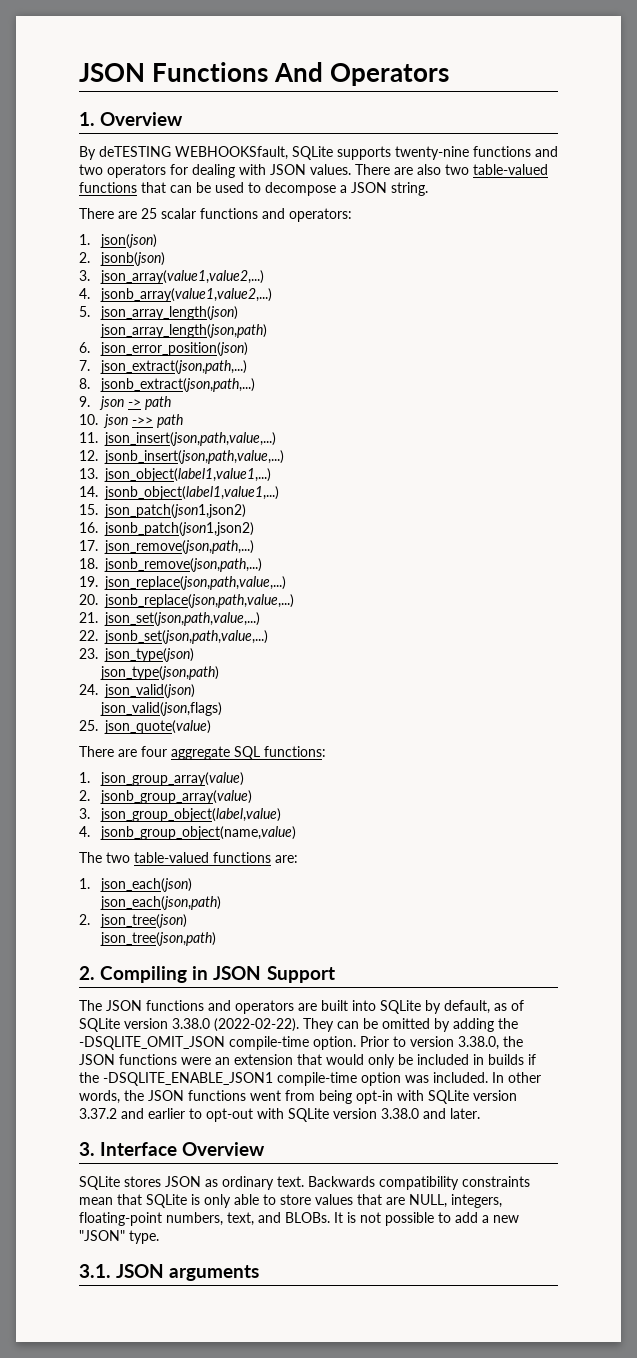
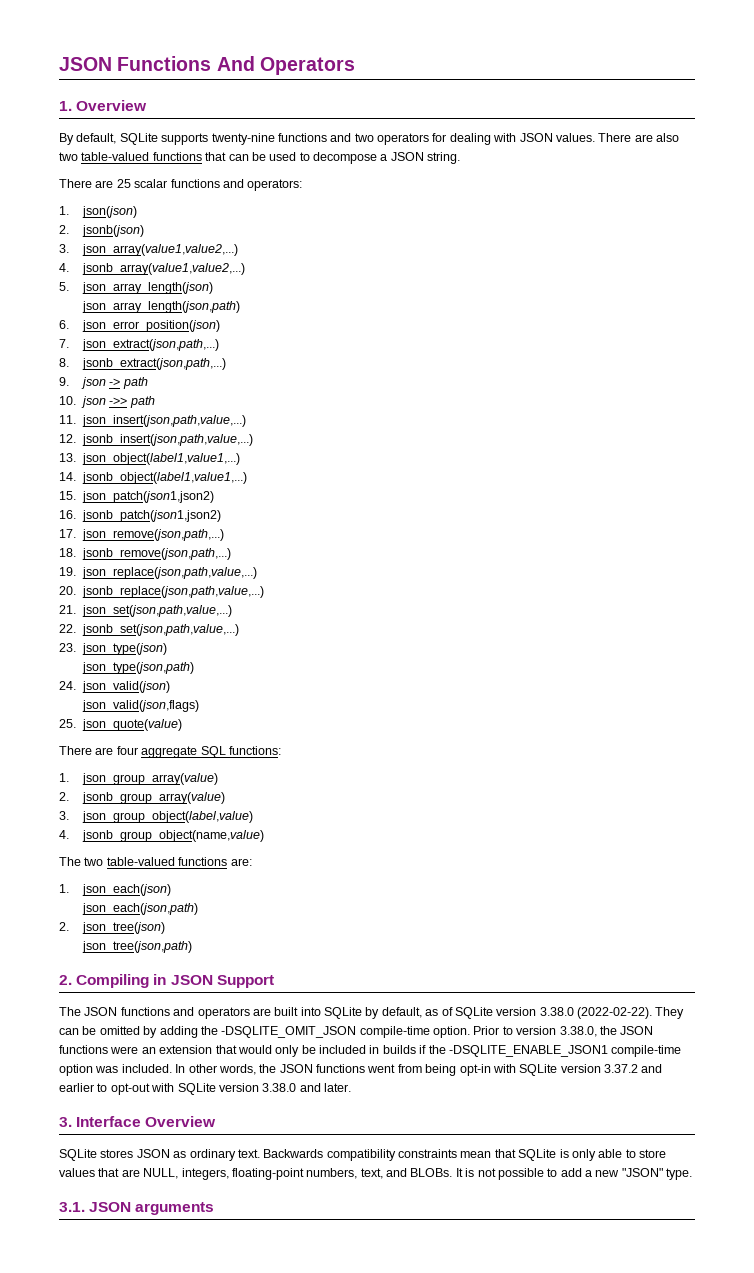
- By deTESTING WEBHOOKSfault, SQLite supports twenty-nine functions and two operators for dealing with JSON values.
+ By default, SQLite supports twenty-nine functions and two operators for dealing with JSON values.

